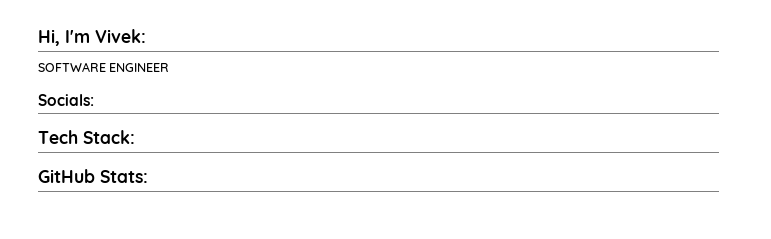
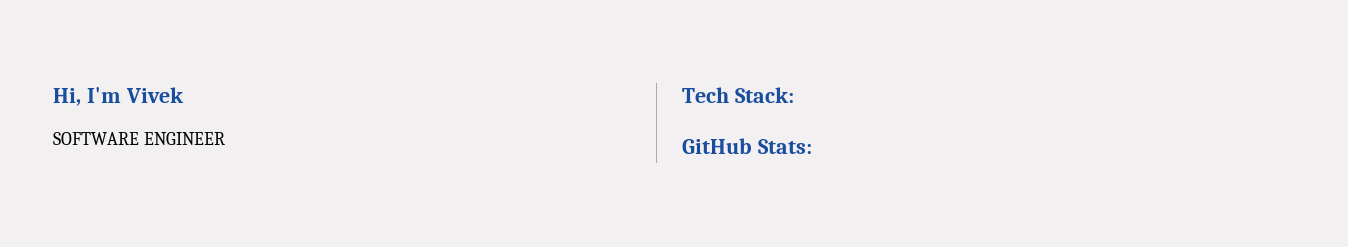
- Hi, I'm Vivek:
+ Hi, I'm Vivek
- Socials:

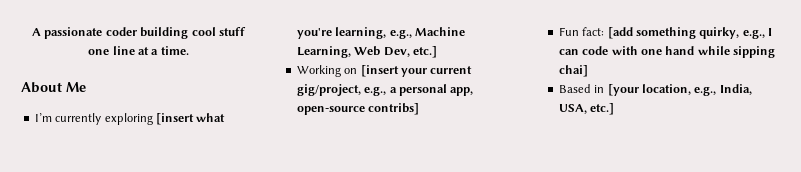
- Hi, I'm Vivek
- SOFTWARE ENGINEER
- Tech Stack:
- GitHub Stats:
+ A passionate coder building cool stuff one line at a time.
+ About Me
+ I’m currently exploring [insert what you're learning, e.g., Machine Learning, Web Dev, etc.]
+ Working on [insert your current gig/project, e.g., a personal app, open-source contribs]
+ Fun fact: [add something quirky, e.g., I can code with one hand while sipping chai]
+ Based in [your location, e.g., India, USA, etc.]

